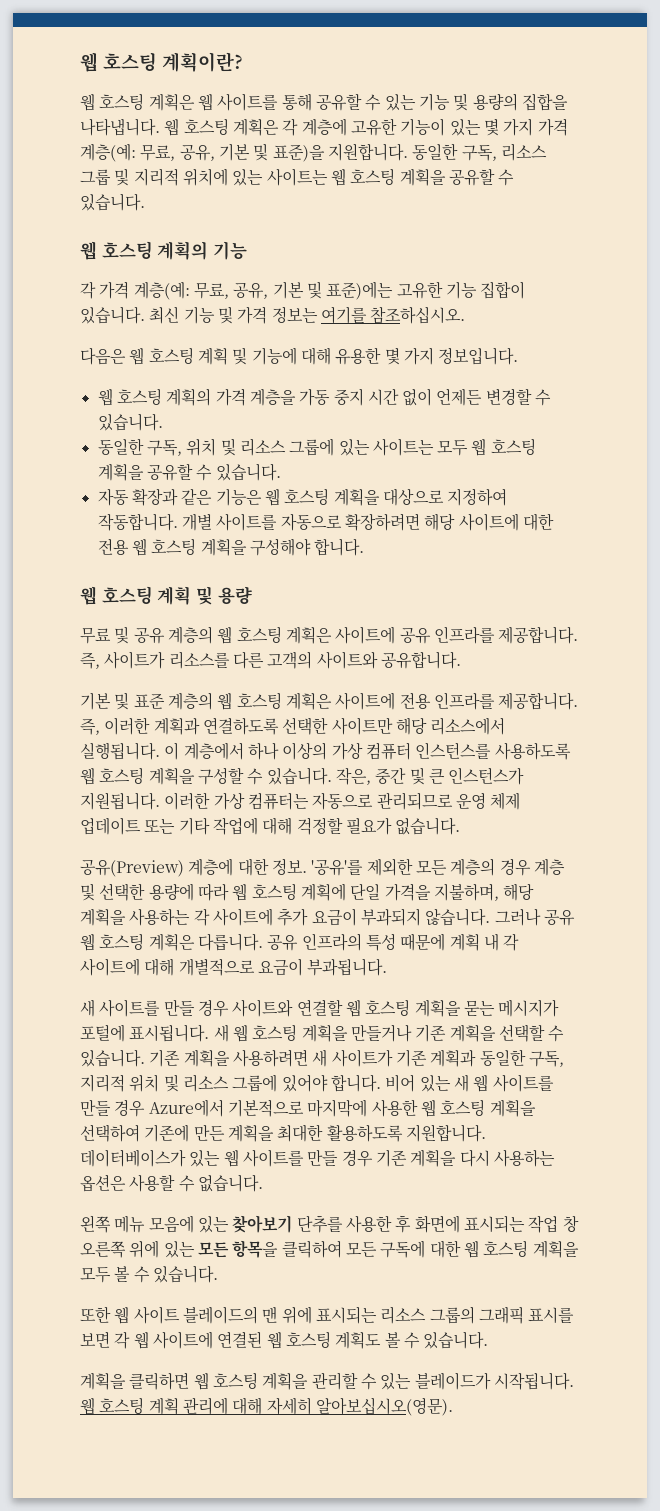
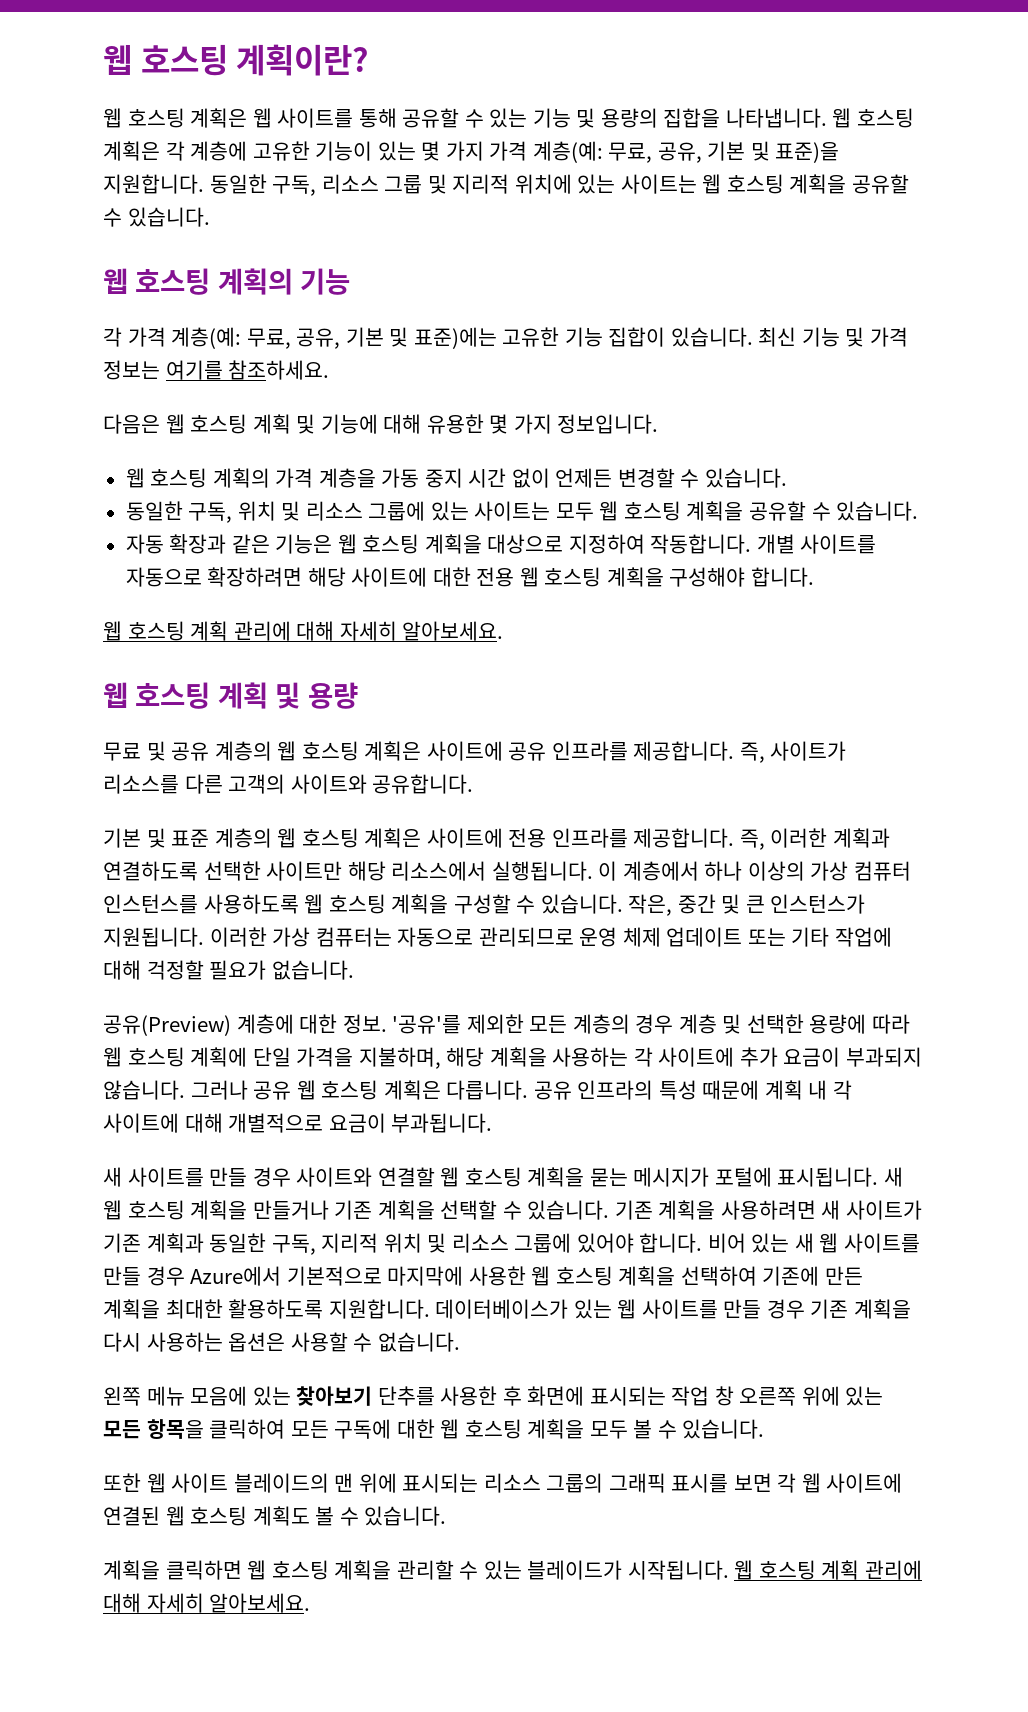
- 최신 기능 및 가격 정보는 여기를 참조하십시오.
+ 최신 기능 및 가격 정보는 여기를 참조하세요.
  개별 사이트를 자동으로 확장하려면 해당 사이트에 대한 전용 웹 호스팅 계획을 구성해야 합니다.
+ 웹 호스팅 계획 관리에 대해 자세히 알아보세요.
- 계획을 클릭하면 웹 호스팅 계획을 관리할 수 있는 블레이드가 시작됩니다. 웹 호스팅 계획 관리에 대해 자세히 알아보십시오(영문).
+ 계획을 클릭하면 웹 호스팅 계획을 관리할 수 있는 블레이드가 시작됩니다. 웹 호스팅 계획 관리에 대해 자세히 알아보세요.

